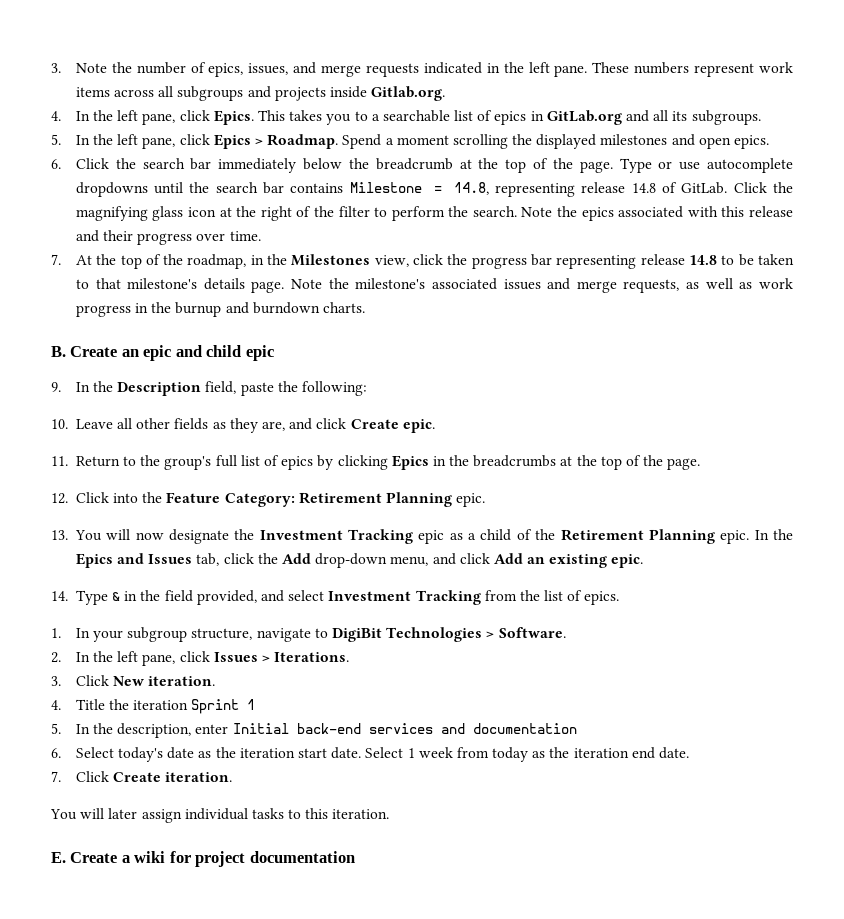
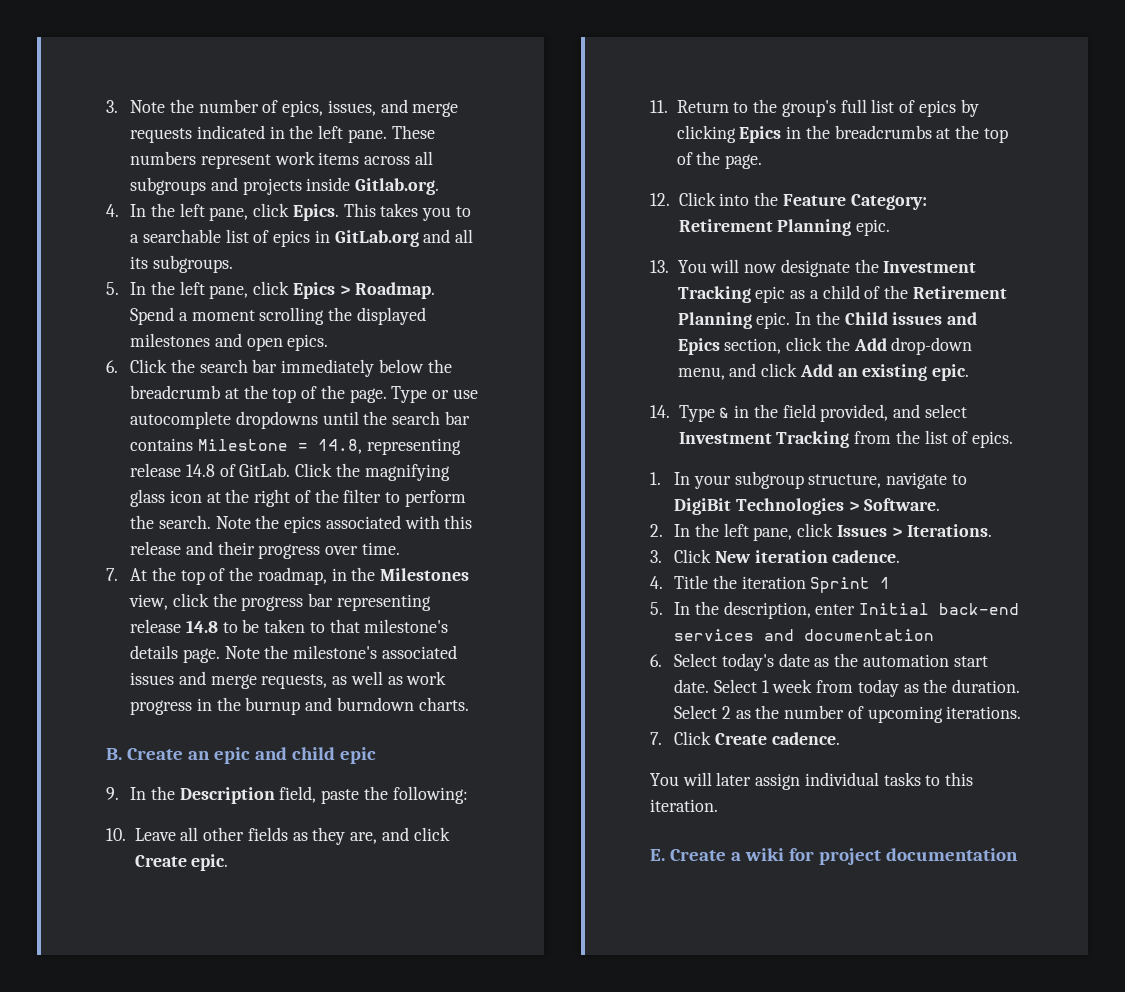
- In the Epics and Issues tab, click the Add drop-down menu, and click Add an existing epic.
+ In the Child issues and Epics section, click the Add drop-down menu, and click Add an existing epic.
- 3. Click New iteration.
+ 3. Click New iteration cadence.
- 6. Select today's date as the iteration start date.
+ 6. Select today's date as the automation start date.
- Select 1 week from today as the iteration end date.
+ Select 1 week from today as the duration. Select 2 as the number of upcoming iterations.
- 7. Click Create iteration.
+ 7. Click Create cadence.

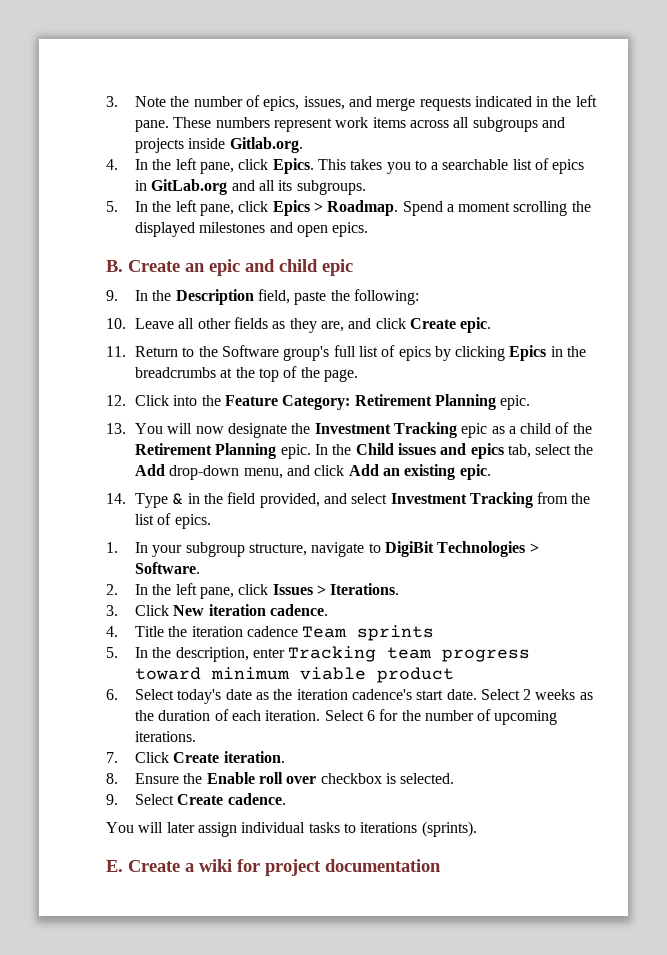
- 6. Click the search bar immediately below the breadcrumb at the top of the page. Type or use autocomplete dropdowns until the search bar contains Milestone = 14.8, representing release 14.8 of GitLab. Click the magnifying glass icon at the right of the filter to perform the search. Note the epics associated with this release and their progress over time.
- 7. At the top of the roadmap, in the Milestones view, click the progress bar representing release 14.8 to be taken to that milestone's details page. Note the milestone's associated issues and merge requests, as well as work progress in the burnup and burndown charts.
- 11. Return to the group's full list of epics by clicking Epics in the breadcrumbs at the top of the page.
+ 11. Return to the Software group's full list of epics by clicking Epics in the breadcrumbs at the top of the page.
- In the Child issues and Epics section, click the Add drop-down menu, and click Add an existing epic.
+ In the Child issues and epics tab, select the Add drop-down menu, and click Add an existing epic.
- 4. Title the iteration Sprint 1
+ 4. Title the iteration cadence Team sprints
- 5. In the description, enter Initial back-end services and documentation
+ 5. In the description, enter Tracking team progress toward minimum viable product
- 6. Select today's date as the automation start date.
+ 6. Select today's date as the iteration cadence's start date.
- Select 1 week from today as the duration. Select 2 as the number of upcoming iterations.
+ Select 2 weeks as the duration of each iteration. Select 6 for the number of upcoming iterations.
- 7. Click Create cadence.
+ 7. Click Create iteration.
+ 8. Ensure the Enable roll over checkbox is selected.
+ 9. Select Create cadence.
- You will later assign individual tasks to this iteration.
+ You will later assign individual tasks to iterations (sprints).

